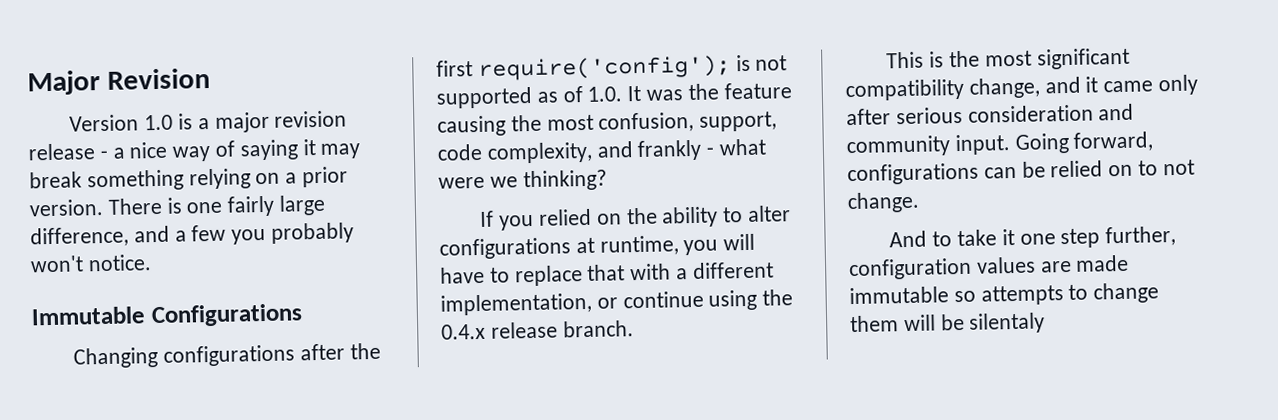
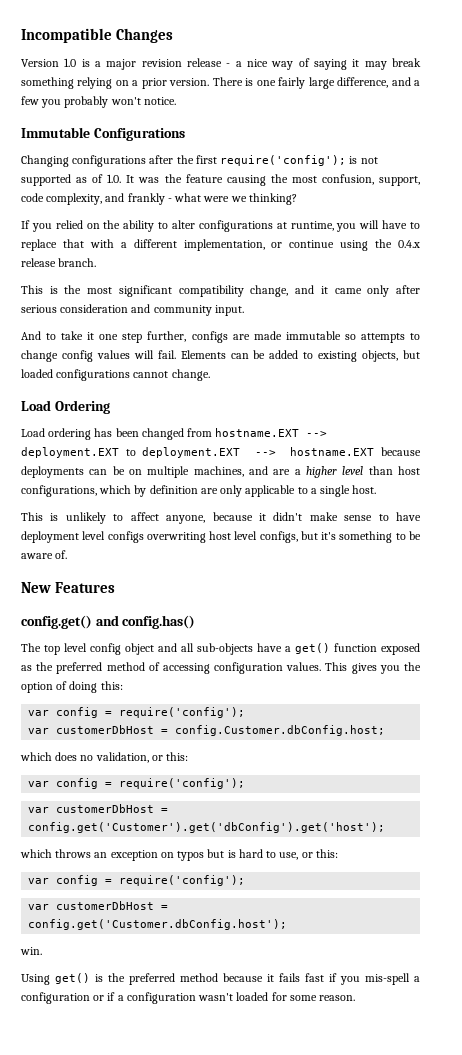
- Major Revision
+ Incompatible Changes
- Going forward, configurations can be relied on to not change.
- And to take it one step further, configuration values are made immutable so attempts to change them will be silentaly
+ And to take it one step further, configs are made immutable so attempts to change config values will fail. Elements can be added to existing objects, but loaded configurations cannot change.
+ Load Ordering
+ Load ordering has been changed from hostname.EXT --> deployment.EXT to deployment.EXT --> hostname.EXT because deployments can be on multiple machines, and are a higher level than host configurations, which by definition are only applicable to a single host.
+ This is unlikely to affect anyone, because it didn't make sense to have deployment level configs overwriting host level configs, but it's something to be aware of.
+ New Features
+ config.get() and config.has()
+ The top level config object and all sub-objects have a get() function exposed as the preferred method of accessing configuration values. This gives you the option of doing this:
+ var config = require('config');
+ var customerDbHost = config.Customer.dbConfig.host;
+ which does no validation, or this:
+ var config = require('config');
+ var customerDbHost = config.get('Customer').get('dbConfig').get('host');
+ which throws an exception on typos but is hard to use, or this:
+ var config = require('config');
+ var customerDbHost = config.get('Customer.dbConfig.host');
+ win.
+ Using get() is the preferred method because it fails fast if you mis-spell a configuration or if a configuration wasn't loaded for some reason.

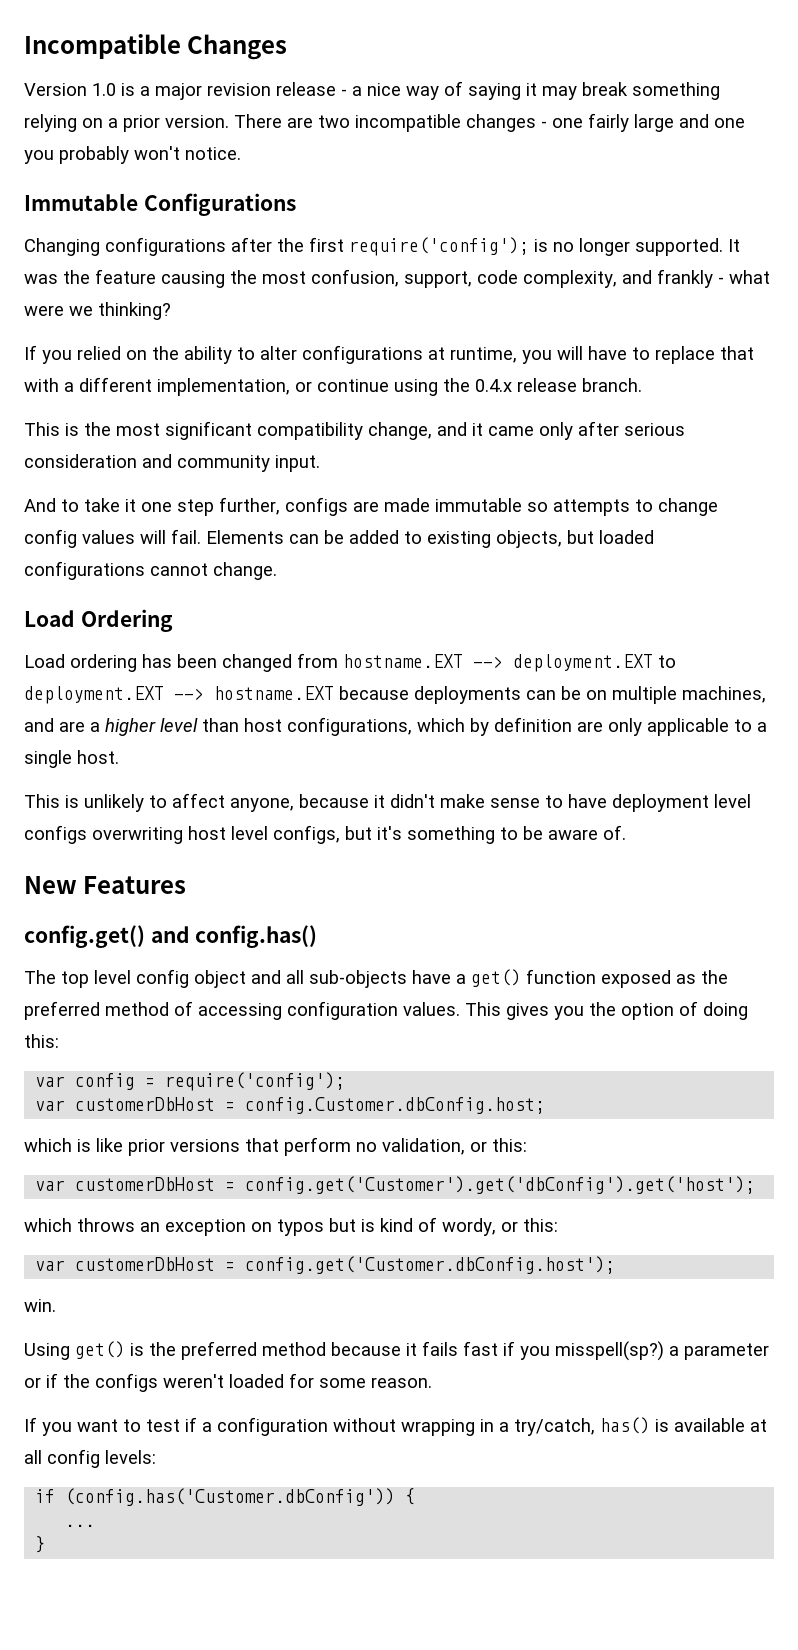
- There is one fairly large difference, and a few you probably won't notice.
+ There are two incompatible changes - one fairly large and one you probably won't notice.
- Changing configurations after the first require('config'); is not supported as of 1.0. It was the feature causing the most confusion, support, code complexity, and frankly - what were we thinking?
+ Changing configurations after the first require('config'); is no longer supported. It was the feature causing the most confusion, support, code complexity, and frankly - what were we thinking?
- which does no validation, or this:
- var config = require('config');
+ which is like prior versions that perform no validation, or this:
- which throws an exception on typos but is hard to use, or this:
- var config = require('config');
+ which throws an exception on typos but is kind of wordy, or this:
- Using get() is the preferred method because it fails fast if you mis-spell a configuration or if a configuration wasn't loaded for some reason.
+ Using get() is the preferred method because it fails fast if you misspell(sp?) a parameter or if the configs weren't loaded for some reason.
+ If you want to test if a configuration without wrapping in a try/catch, has() is available at all config levels:
+ if (config.has('Customer.dbConfig')) {
+ ...
+ }

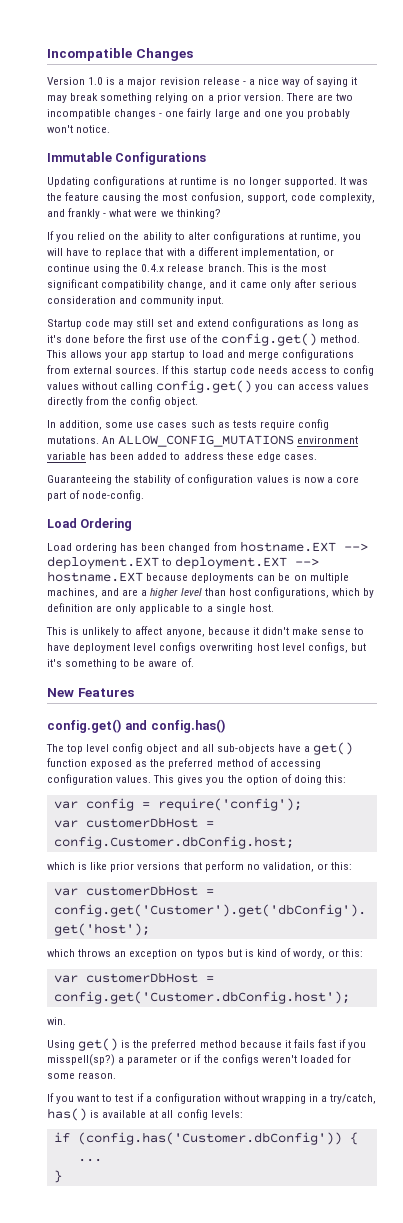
- Changing configurations after the first require('config'); is no longer supported.
+ Updating configurations at runtime is no longer supported.
- If you relied on the ability to alter configurations at runtime, you will have to replace that with a different implementation, or continue using the 0.4.x release branch.
- This is the most significant compatibility change, and it came only after serious consideration and community input.
+ If you relied on the ability to alter configurations at runtime, you will have to replace that with a different implementation, or continue using the 0.4.x release branch. This is the most significant compatibility change, and it came only after serious consideration and community input.
- And to take it one step further, configs are made immutable so attempts to change config values will fail. Elements can be added to existing objects, but loaded configurations cannot change.
+ Startup code may still set and extend configurations as long as it's done before the first use of the config.get() method. This allows your app startup to load and merge configurations from external sources. If this startup code needs access to config values without calling config.get() you can access values directly from the config object.
+ In addition, some use cases such as tests require config mutations. An ALLOW_CONFIG_MUTATIONS environment variable has been added to address these edge cases.
+ Guaranteeing the stability of configuration values is now a core part of node-config.

